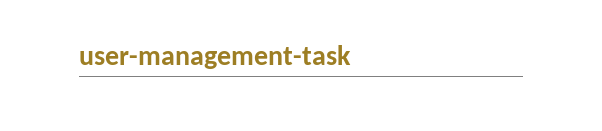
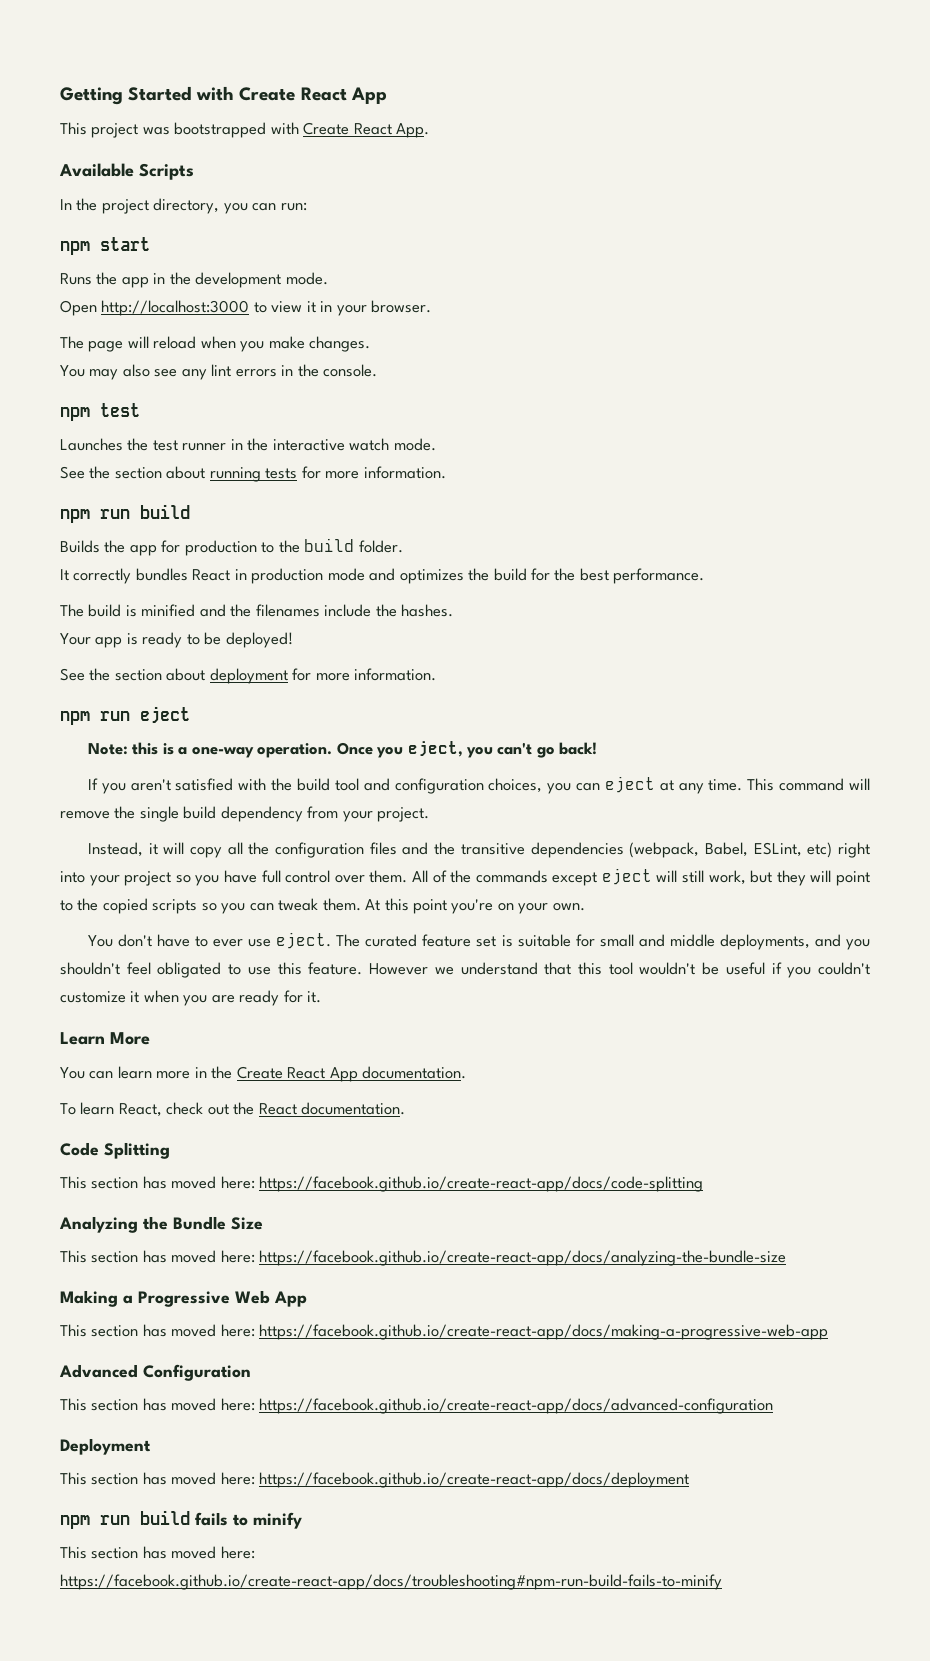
- user-management-task
+ Getting Started with Create React App
+ This project was bootstrapped with Create React App.
+ Available Scripts
+ In the project directory, you can run:
+ npm start
+ Runs the app in the development mode.
+ Open http://localhost:3000 to view it in your browser.
+ The page will reload when you make changes.
+ You may also see any lint errors in the console.
+ npm test
+ Launches the test runner in the interactive watch mode.
+ See the section about running tests for more information.
+ npm run build
+ Builds the app for production to the build folder.
+ It correctly bundles React in production mode and optimizes the build for the best performance.
+ The build is minified and the filenames include the hashes.
+ Your app is ready to be deployed!
+ See the section about deployment for more information.
+ npm run eject
+ Note: this is a one-way operation. Once you eject, you can't go back!
+ If you aren't satisfied with the build tool and configuration choices, you can eject at any time. This command will remove the single build dependency from your project.
+ Instead, it will copy all the configuration files and the transitive dependencies (webpack, Babel, ESLint, etc) right into your project so you have full control over them. All of the commands except eject will still work, but they will point to the copied scripts so you can tweak them. At this point you're on your own.
+ You don't have to ever use eject. The curated feature set is suitable for small and middle deployments, and you shouldn't feel obligated to use this feature. However we understand that this tool wouldn't be useful if you couldn't customize it when you are ready for it.
+ Learn More
+ You can learn more in the Create React App documentation.
+ To learn React, check out the React documentation.
+ Code Splitting
+ This section has moved here: https://facebook.github.io/create-react-app/docs/code-splitting
+ Analyzing the Bundle Size
+ This section has moved here: https://facebook.github.io/create-react-app/docs/analyzing-the-bundle-size
+ Making a Progressive Web App
+ This section has moved here: https://facebook.github.io/create-react-app/docs/making-a-progressive-web-app
+ Advanced Configuration
+ This section has moved here: https://facebook.github.io/create-react-app/docs/advanced-configuration
+ Deployment
+ This section has moved here: https://facebook.github.io/create-react-app/docs/deployment
+ npm run build fails to minify
+ This section has moved here: https://facebook.github.io/create-react-app/docs/troubleshooting#npm-run-build-fails-to-minify

